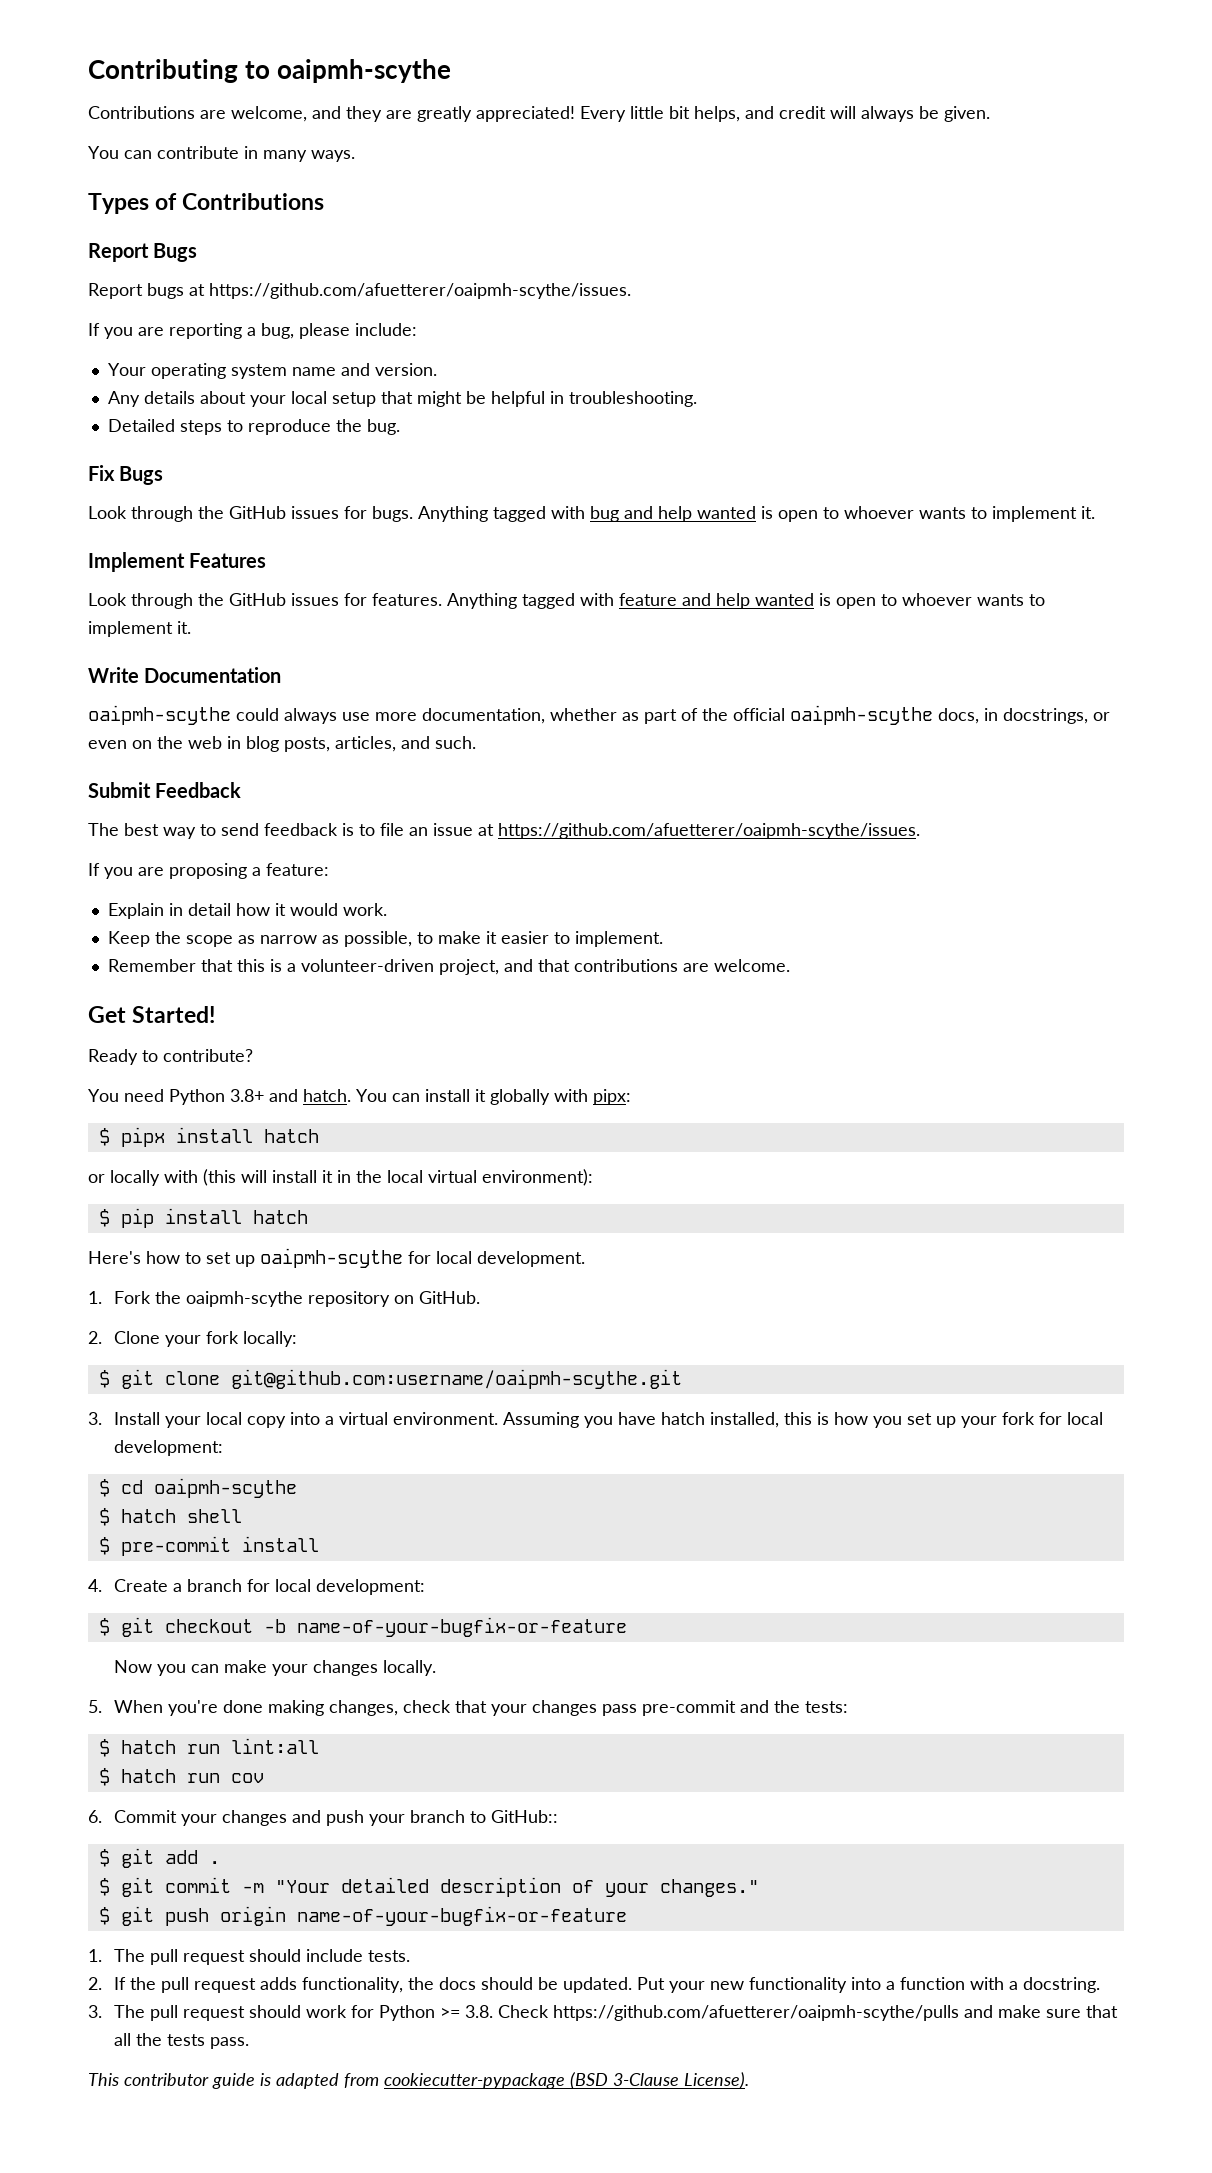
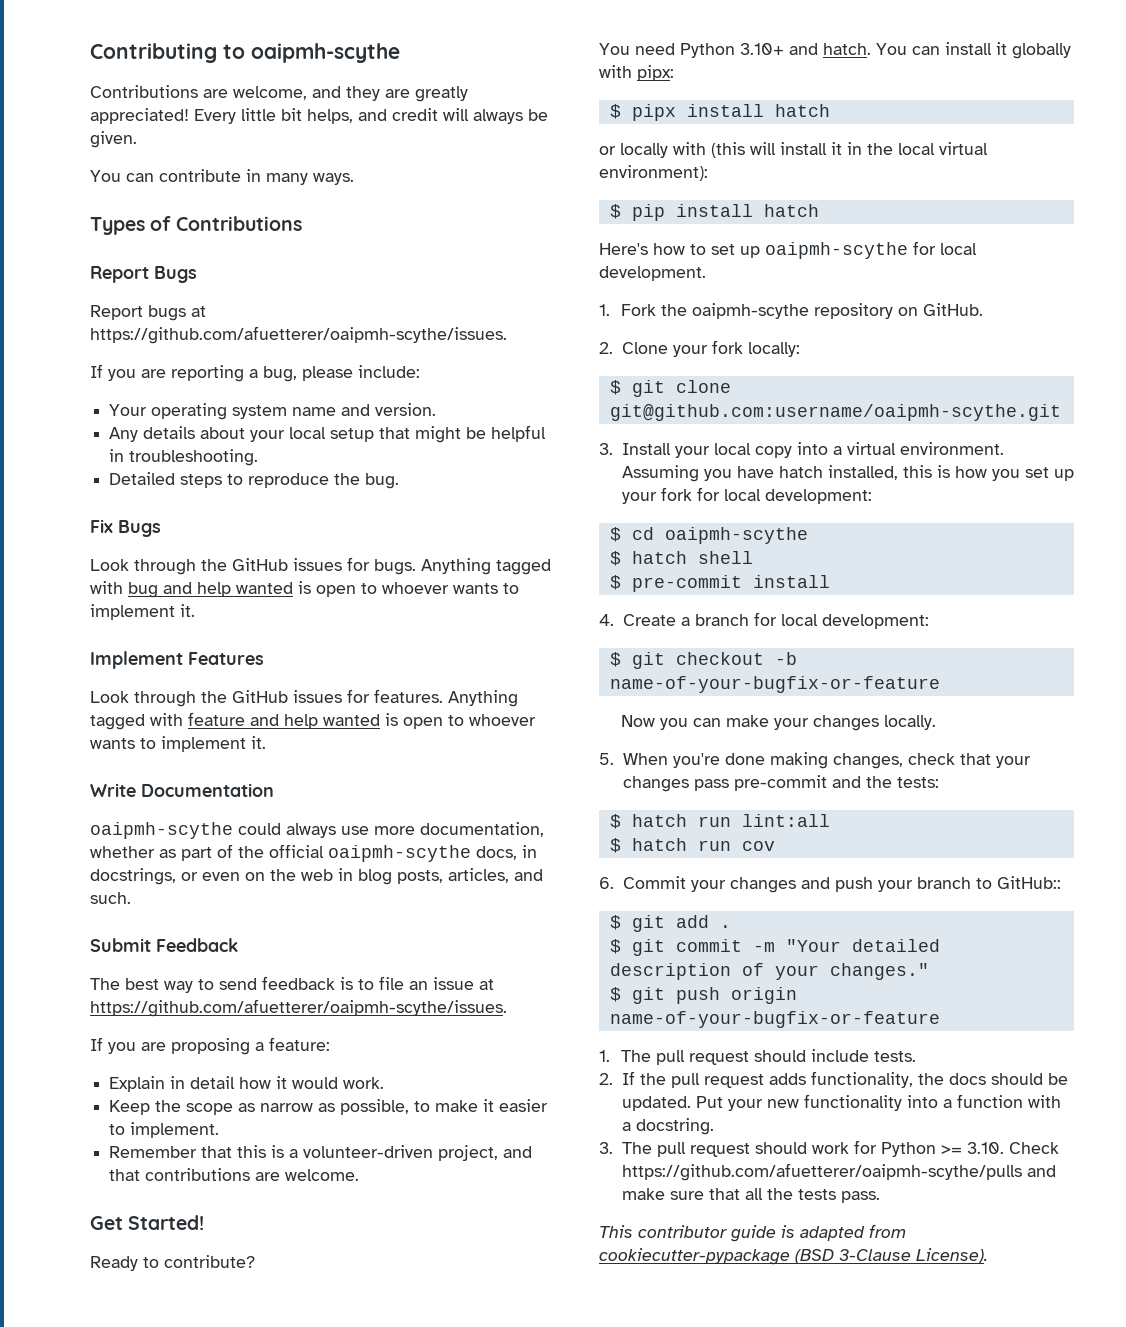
- You need Python 3.8+ and hatch.
+ You need Python 3.10+ and hatch.
- 3. The pull request should work for Python >= 3.8. Check https://github.com/afuetterer/oaipmh-scythe/pulls and make sure that all the tests pass.
+ 3. The pull request should work for Python >= 3.10. Check https://github.com/afuetterer/oaipmh-scythe/pulls and make sure that all the tests pass.

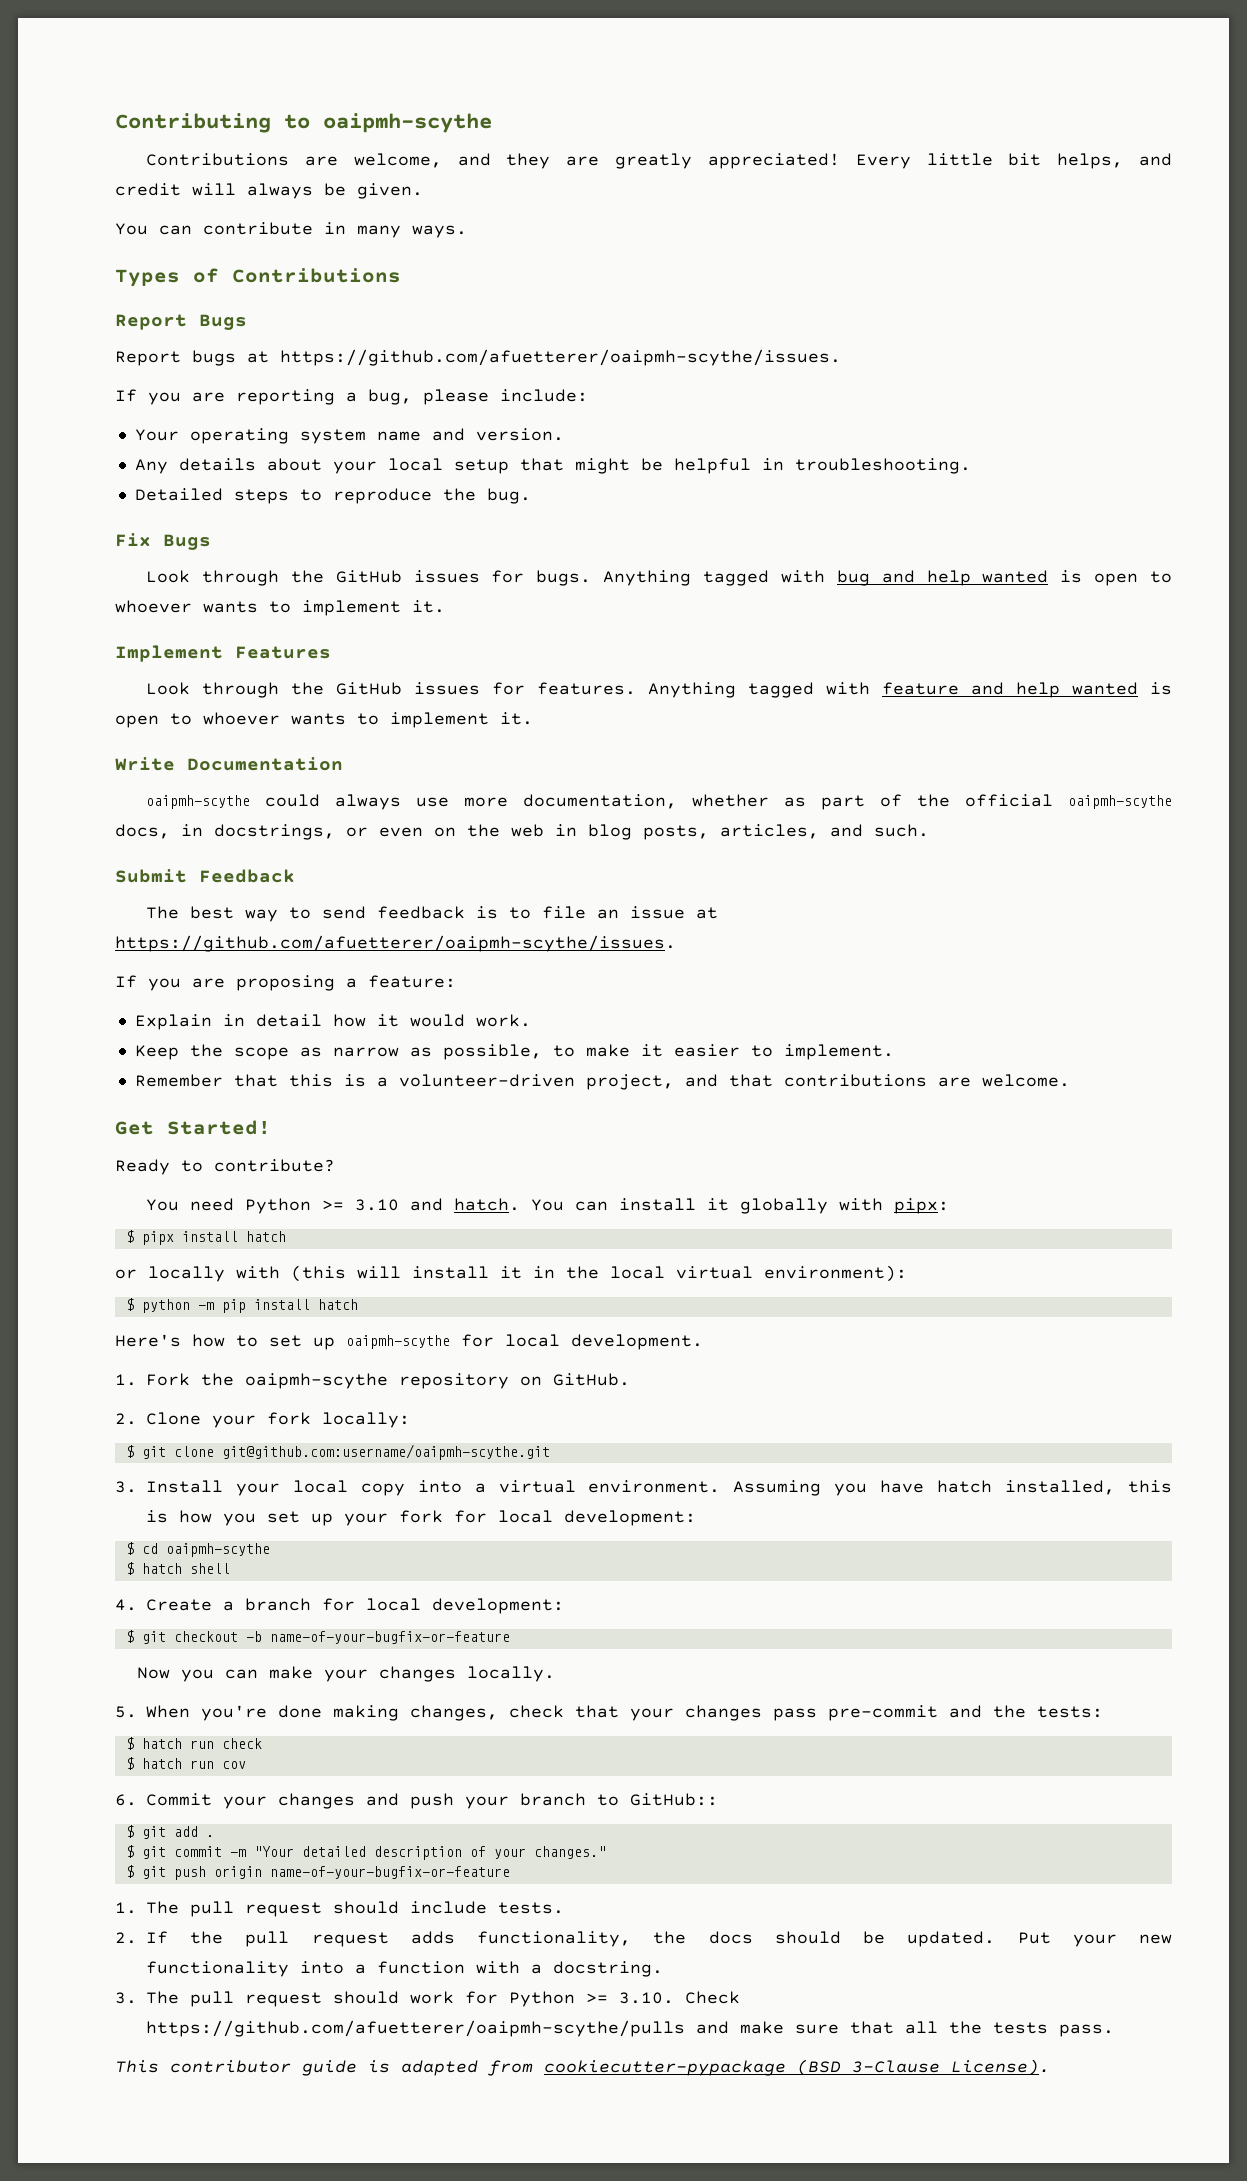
- You need Python 3.10+ and hatch.
+ You need Python >= 3.10 and hatch.
- $ pip install hatch
+ $ python -m pip install hatch
- $ pre-commit install
- $ hatch run lint:all
+ $ hatch run check

